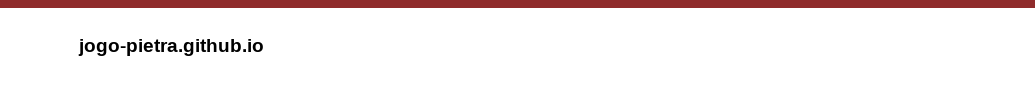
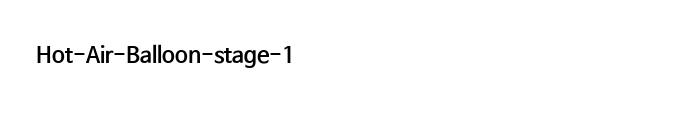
- jogo-pietra.github.io
+ Hot-Air-Balloon-stage-1

